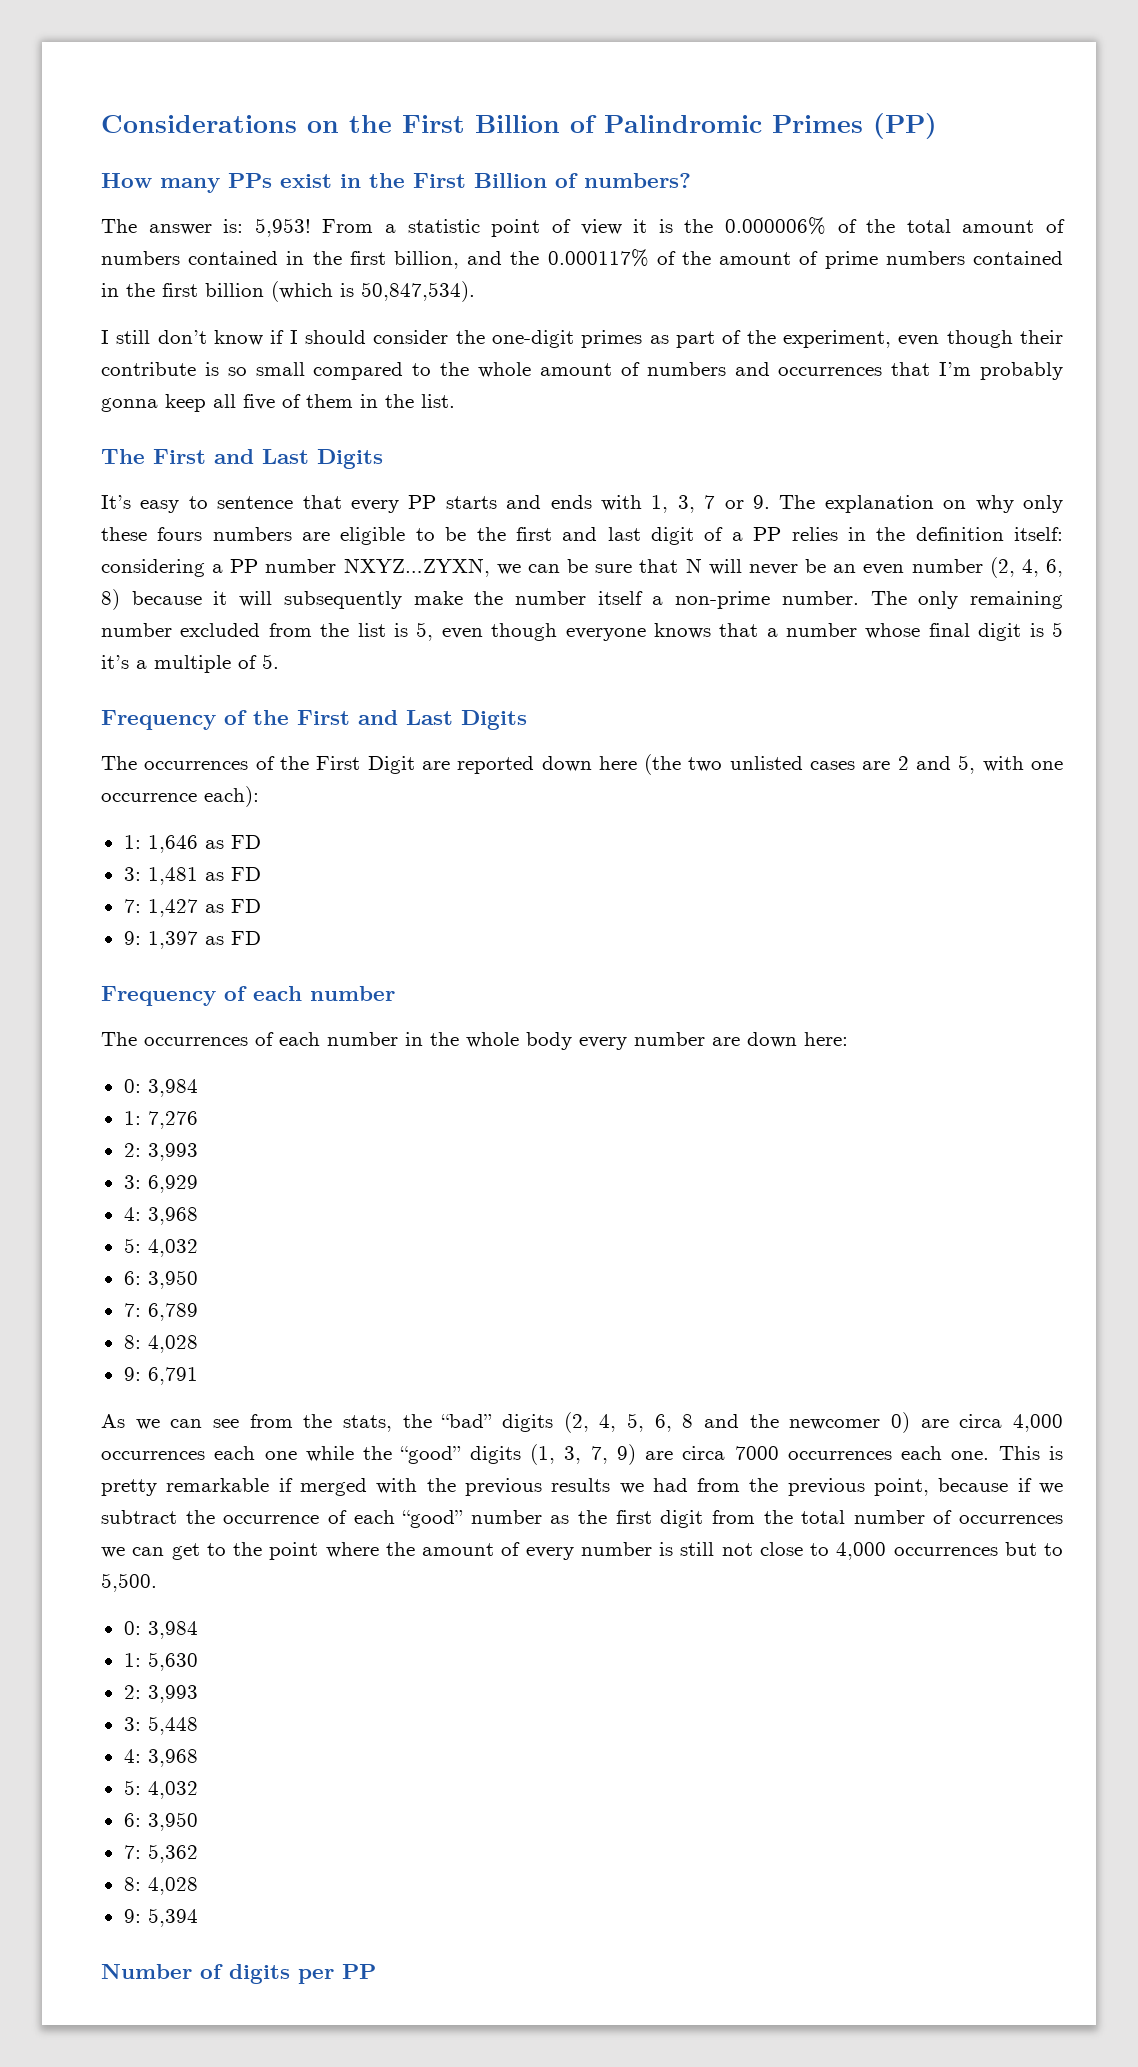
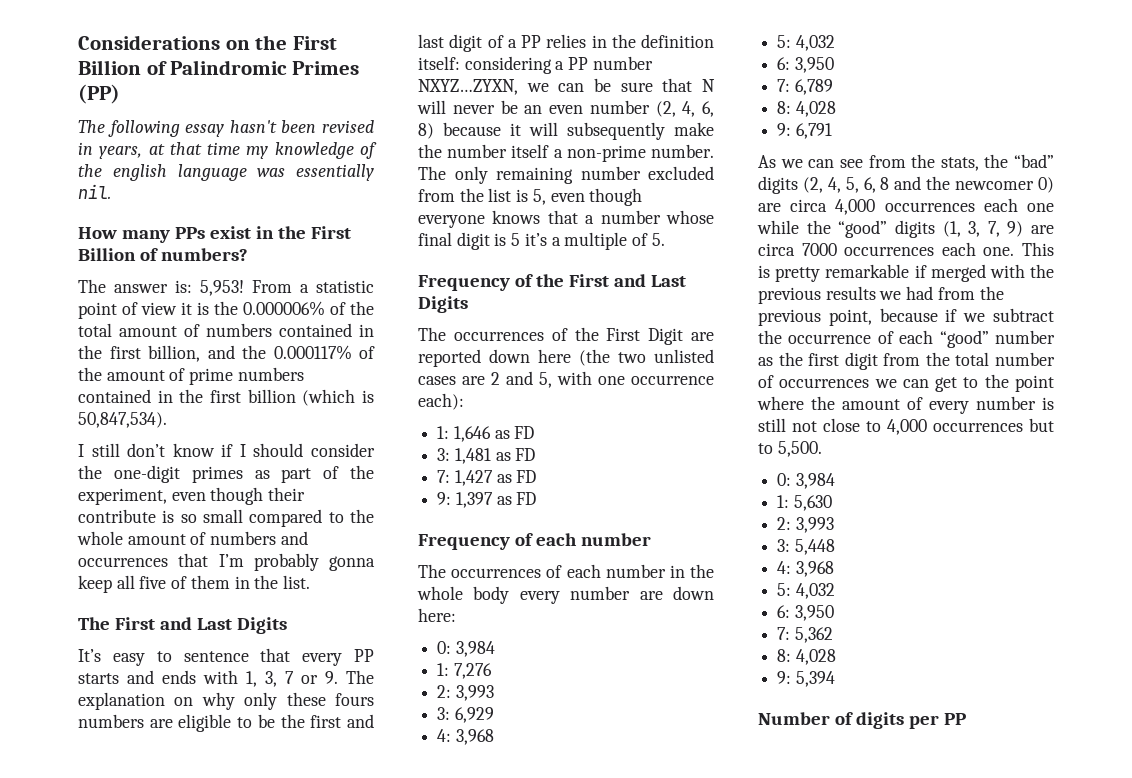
+ The following essay hasn't been revised in years, at that time my knowledge of the english language was essentially nil.

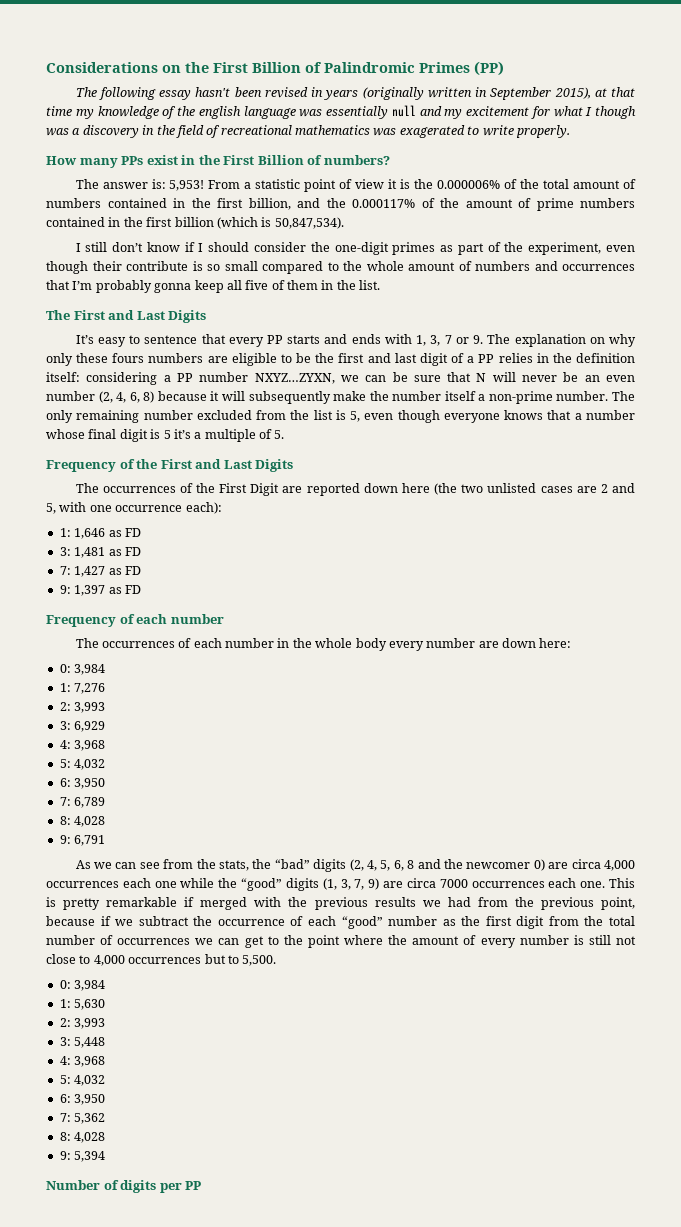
- The following essay hasn't been revised in years, at that time my knowledge of the english language was essentially nil.
+ The following essay hasn't been revised in years (originally written in September 2015), at that time my knowledge of the english language was essentially null and my excitement for what I though was a discovery in the field of recreational mathematics was exagerated to write properly.

